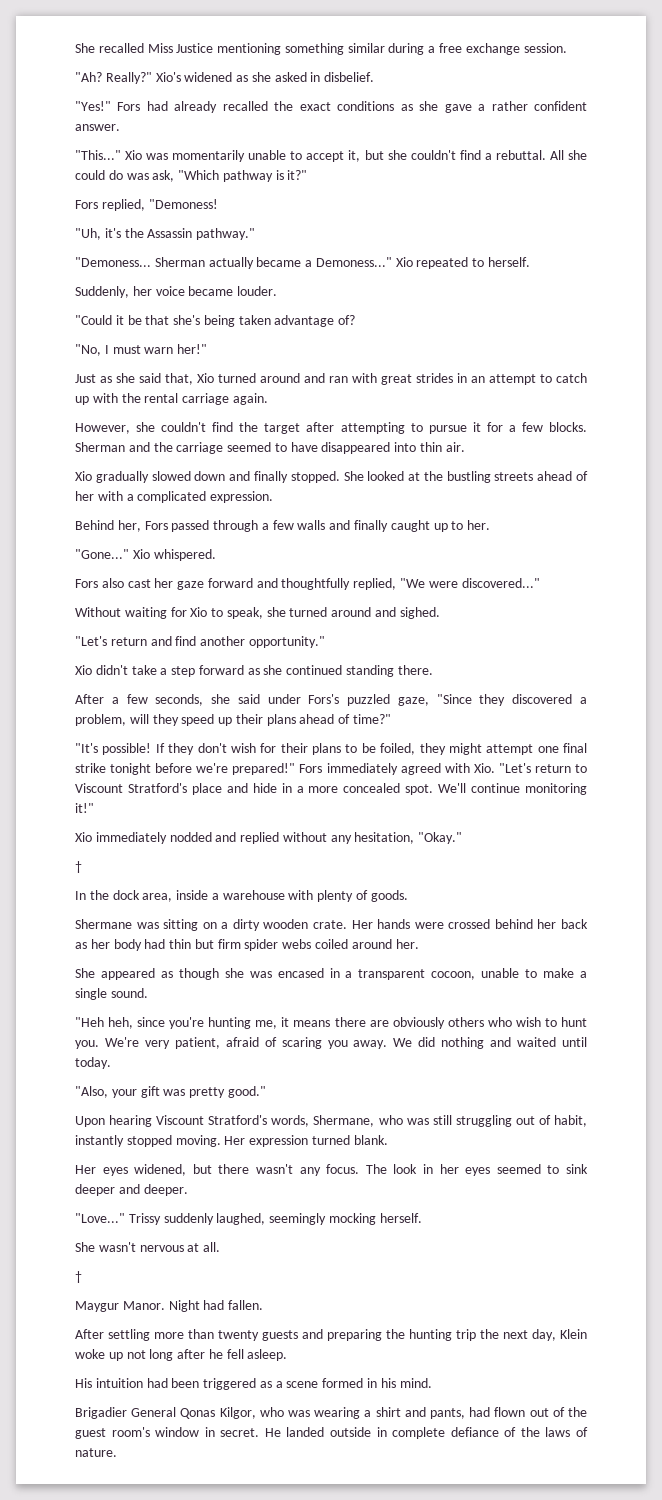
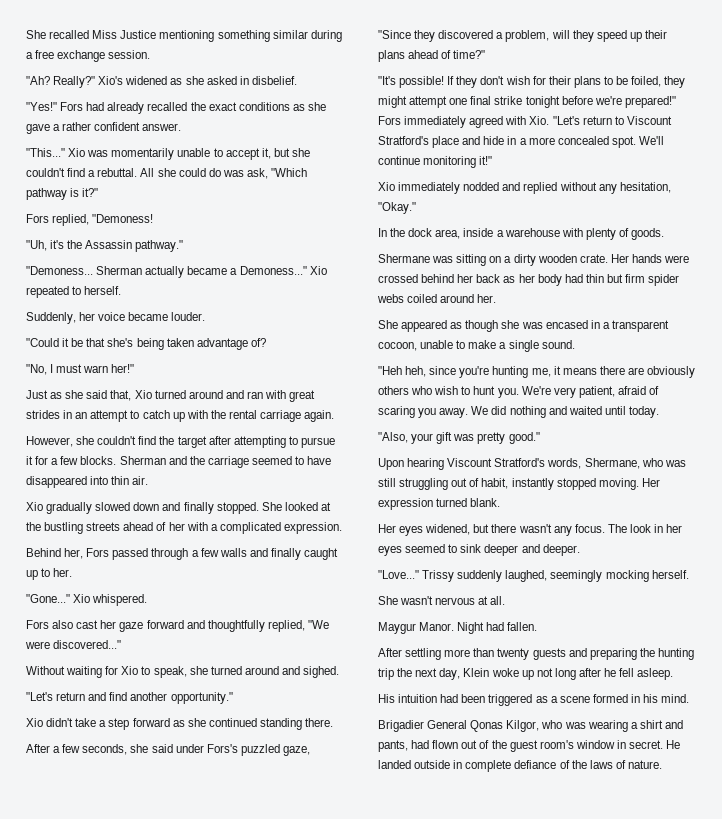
  Xio immediately nodded and replied without any hesitation, "Okay."
- †
  She wasn't nervous at all.
- †

